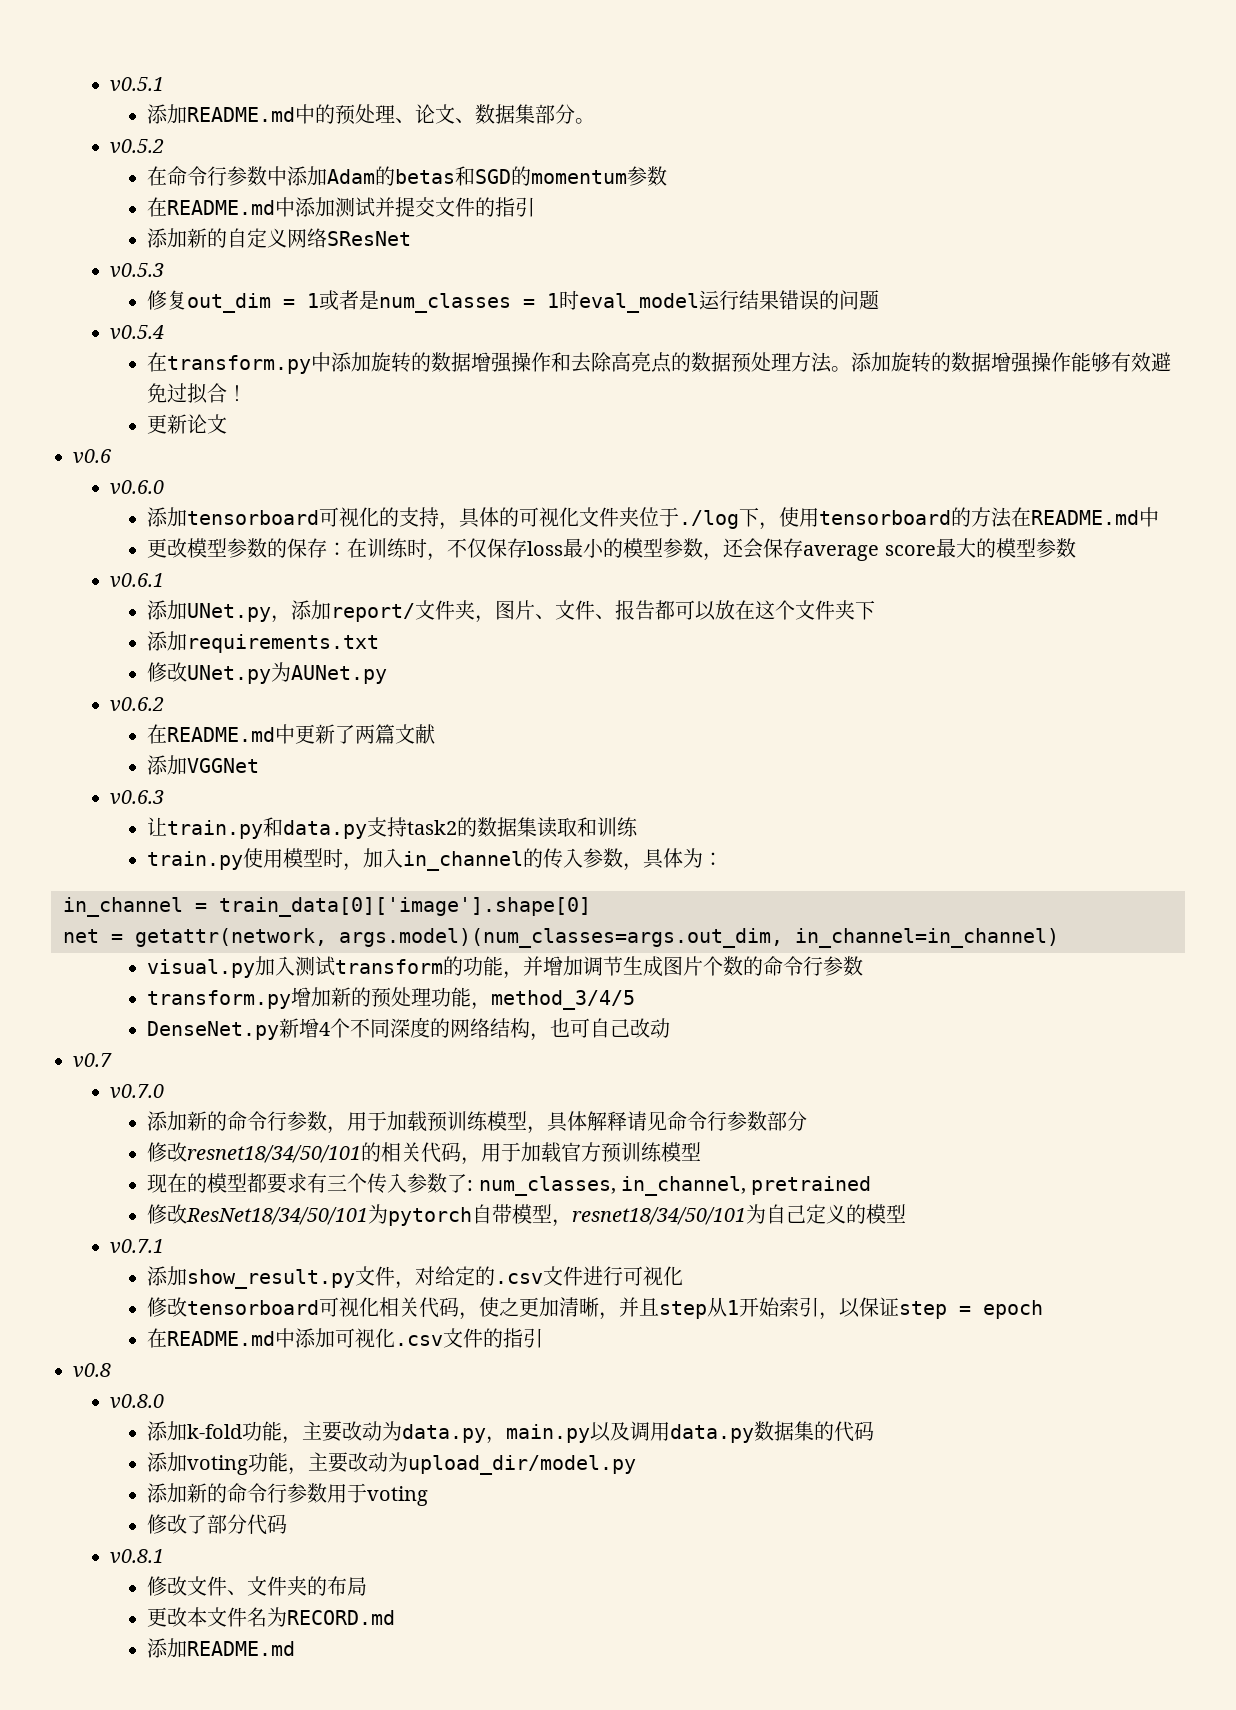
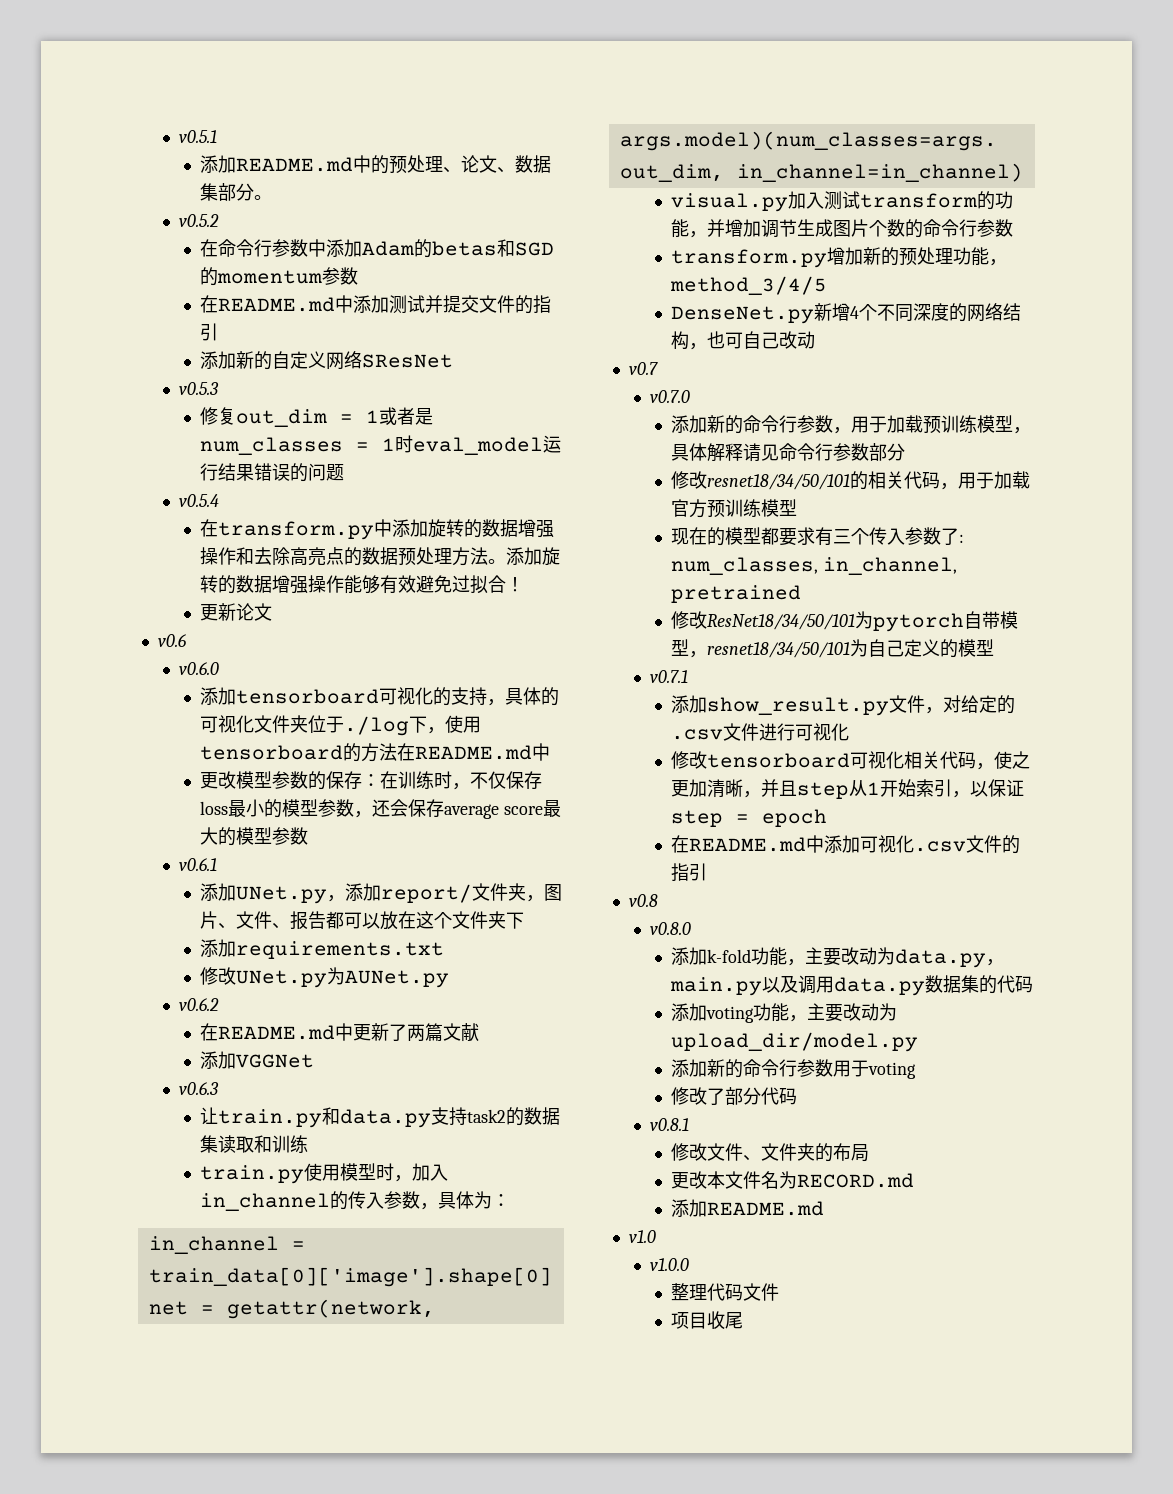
+ v1.0
+ v1.0.0
+ 整理代码文件
+ 项目收尾

